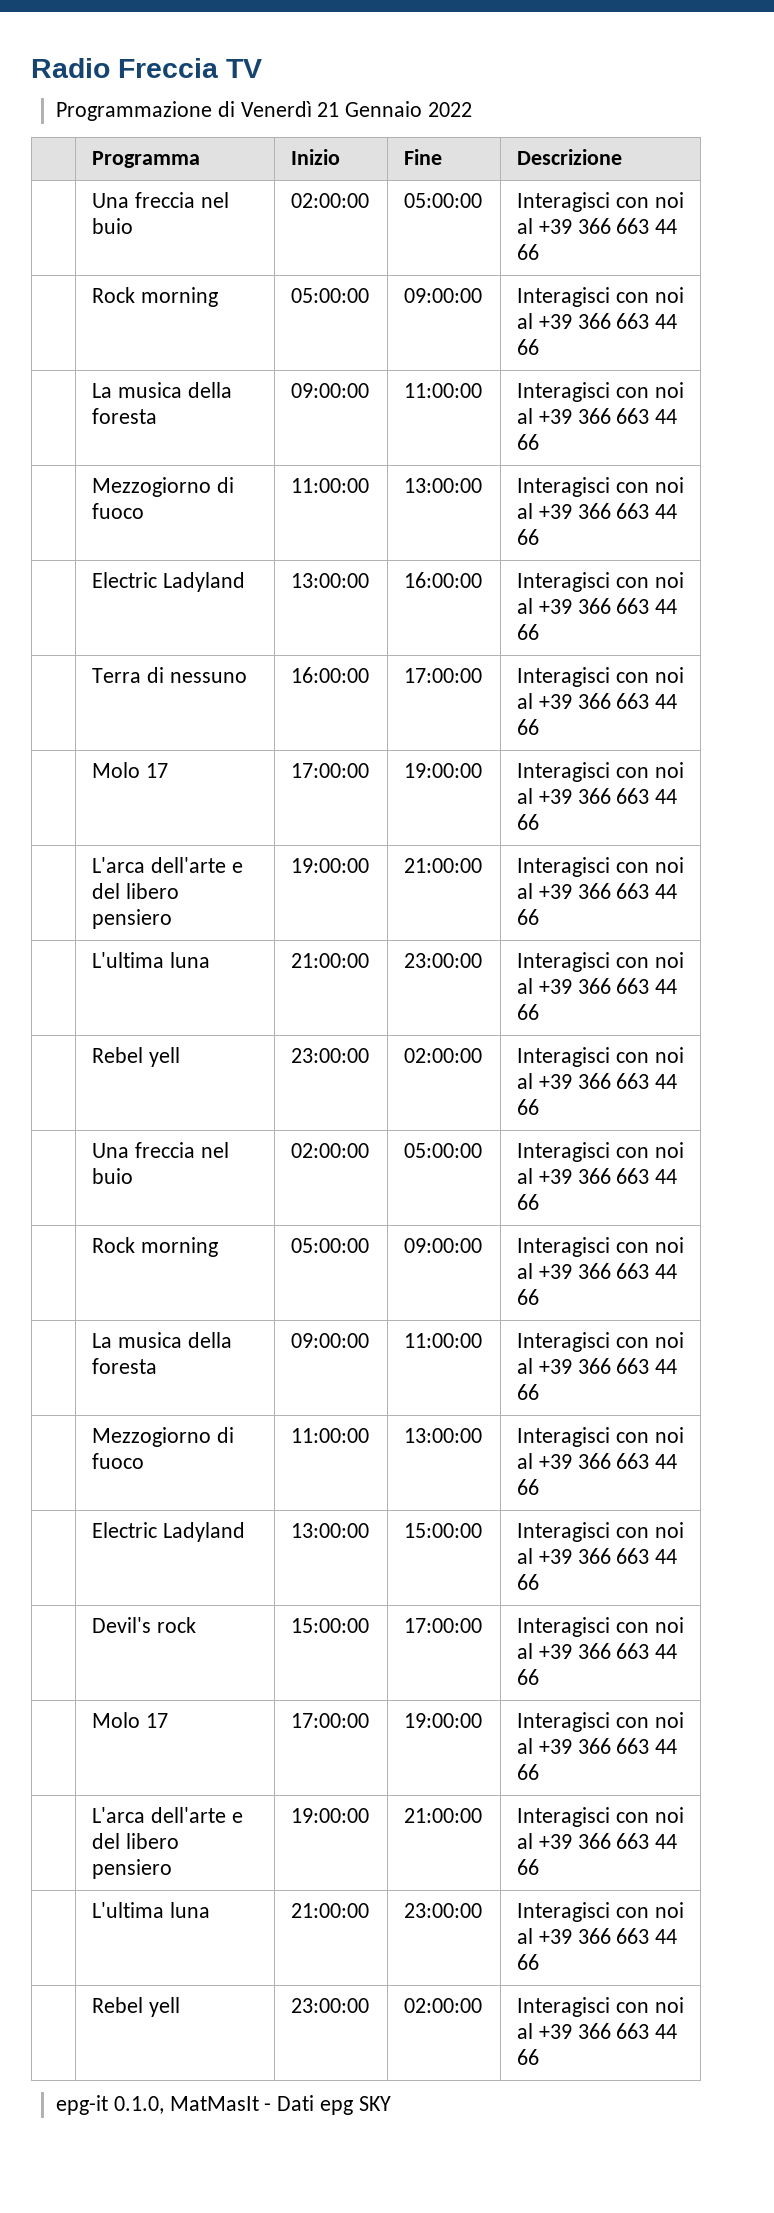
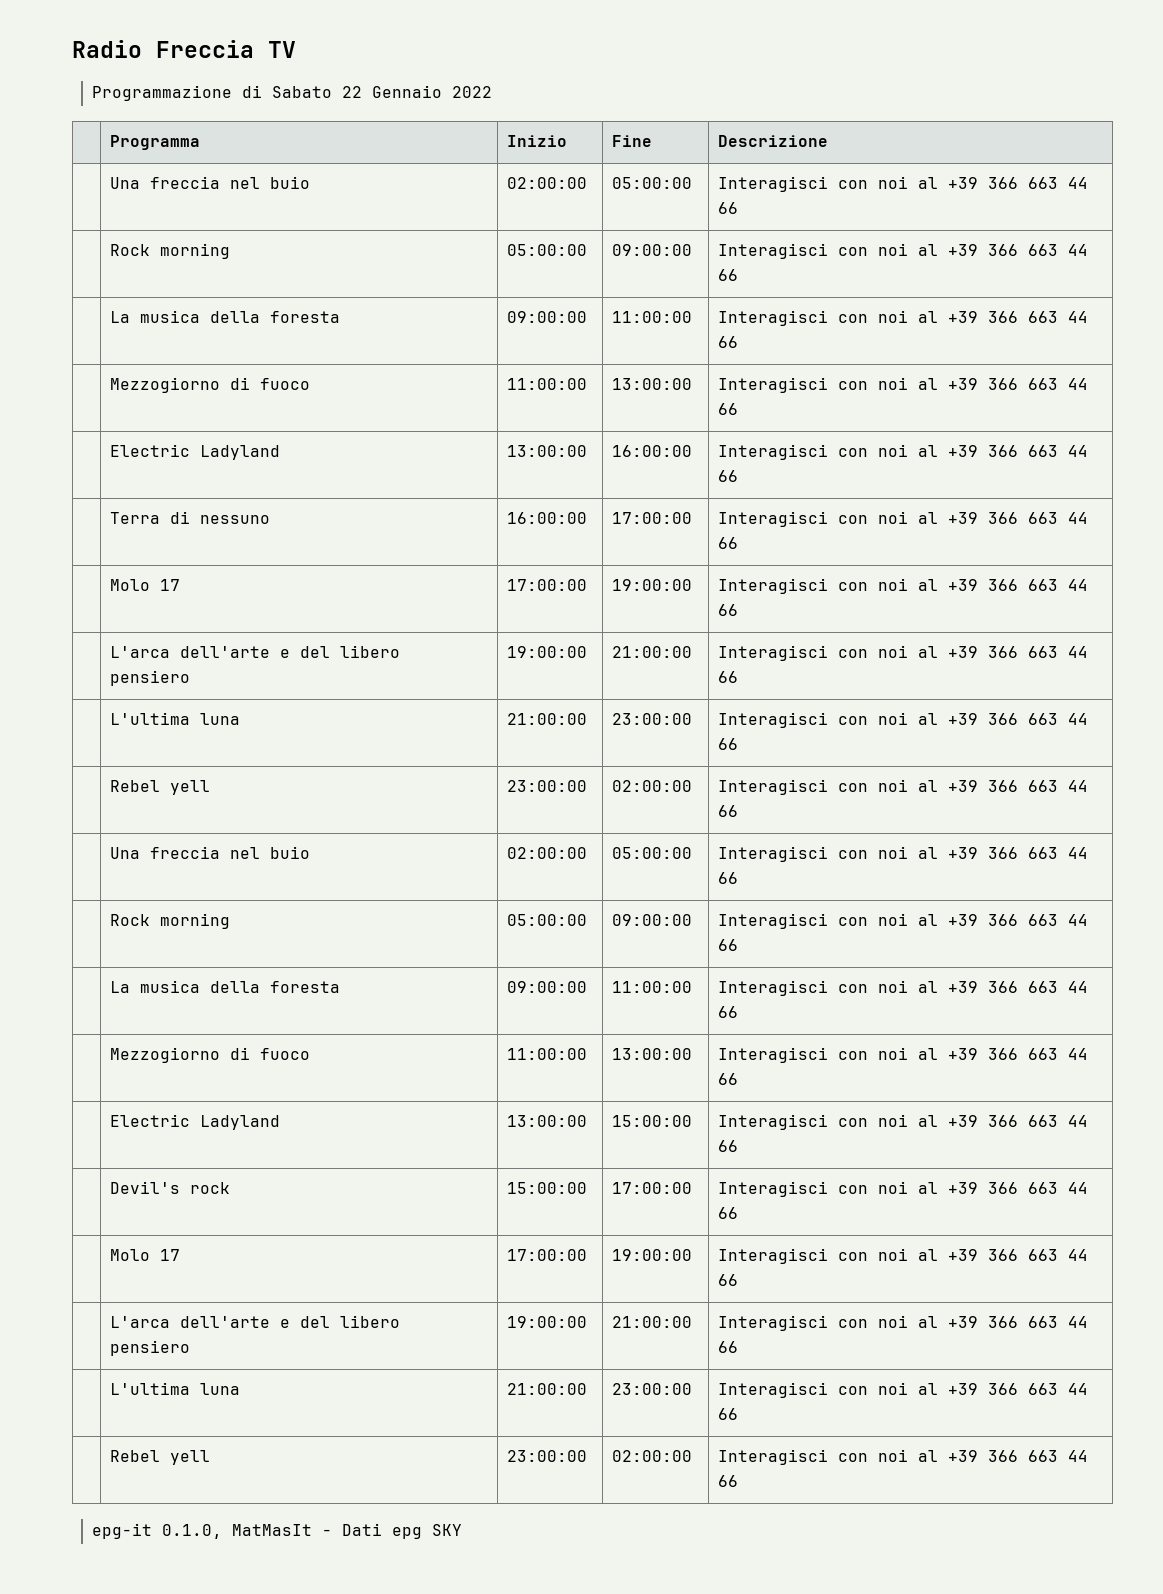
- Programmazione di Venerdì 21 Gennaio 2022
+ Programmazione di Sabato 22 Gennaio 2022

